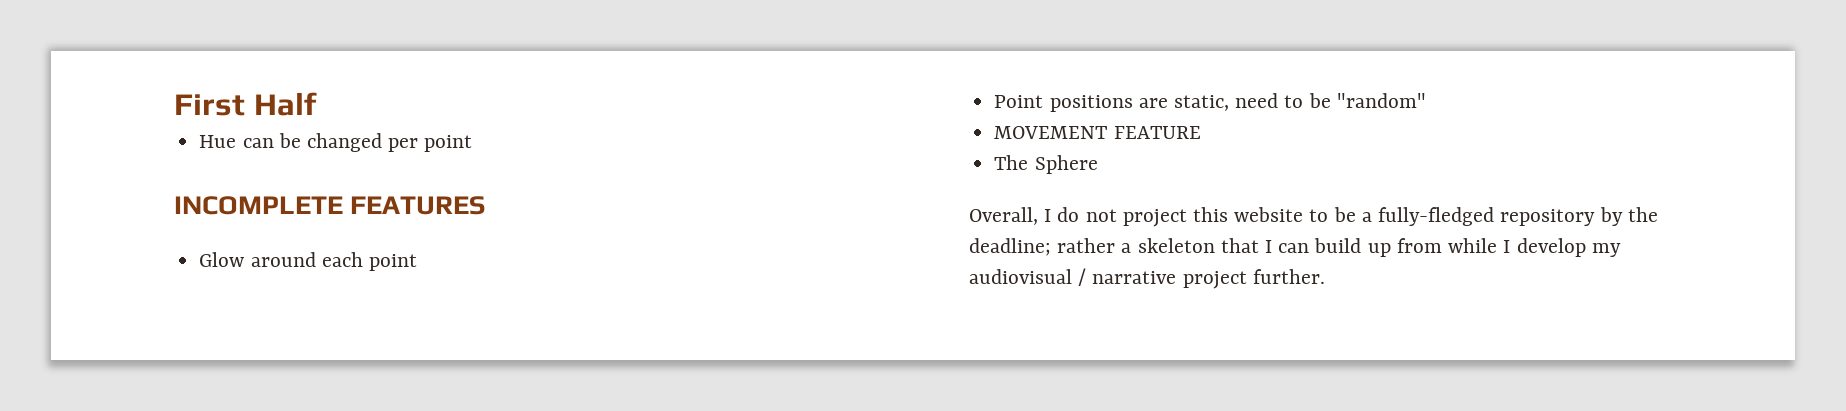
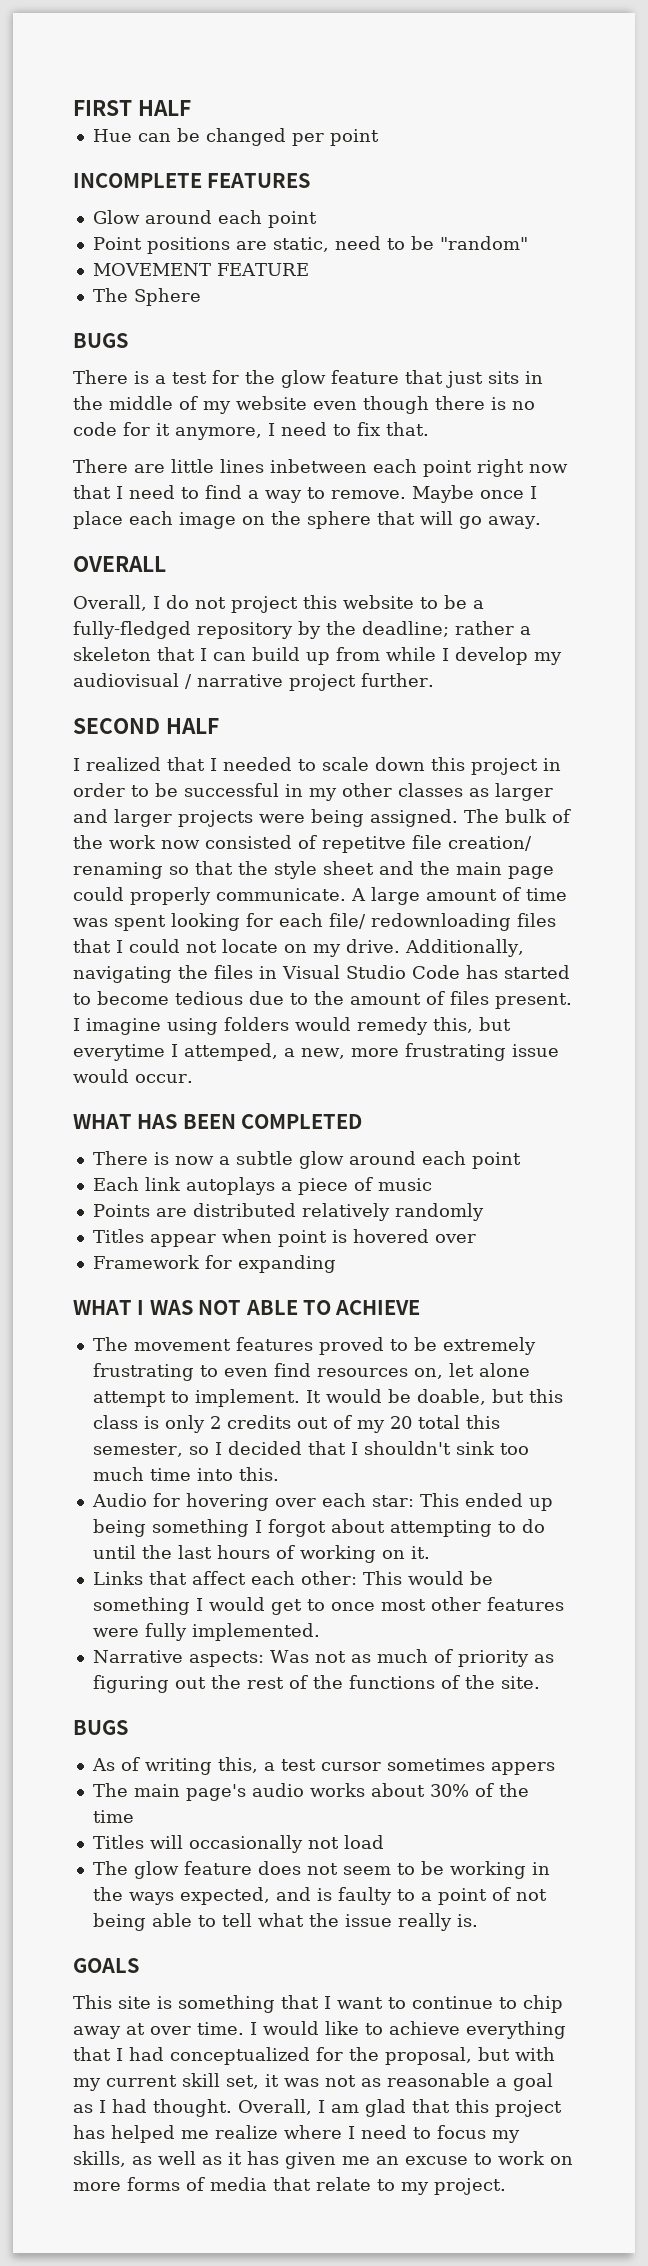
- First Half
+ FIRST HALF
  The Sphere
+ BUGS
+ There is a test for the glow feature that just sits in the middle of my website even though there is no code for it anymore, I need to fix that.
+ There are little lines inbetween each point right now that I need to find a way to remove. Maybe once I place each image on the sphere that will go away.
+ OVERALL
+ SECOND HALF
+ I realized that I needed to scale down this project in order to be successful in my other classes as larger and larger projects were being assigned. The bulk of the work now consisted of repetitve file creation/ renaming so that the style sheet and the main page could properly communicate. A large amount of time was spent looking for each file/ redownloading files that I could not locate on my drive. Additionally, navigating the files in Visual Studio Code has started to become tedious due to the amount of files present. I imagine using folders would remedy this, but everytime I attemped, a new, more frustrating issue would occur.
+ WHAT HAS BEEN COMPLETED
+ There is now a subtle glow around each point
+ Each link autoplays a piece of music
+ Points are distributed relatively randomly
+ Titles appear when point is hovered over
+ Framework for expanding
+ WHAT I WAS NOT ABLE TO ACHIEVE
+ The movement features proved to be extremely frustrating to even find resources on, let alone attempt to implement. It would be doable, but this class is only 2 credits out of my 20 total this semester, so I decided that I shouldn't sink too much time into this.
+ Audio for hovering over each star: This ended up being something I forgot about attempting to do until the last hours of working on it.
+ Links that affect each other: This would be something I would get to once most other features were fully implemented.
+ Narrative aspects: Was not as much of priority as figuring out the rest of the functions of the site.
+ BUGS
+ As of writing this, a test cursor sometimes appers
+ The main page's audio works about 30% of the time
+ Titles will occasionally not load
+ The glow feature does not seem to be working in the ways expected, and is faulty to a point of not being able to tell what the issue really is.
+ GOALS
+ This site is something that I want to continue to chip away at over time. I would like to achieve everything that I had conceptualized for the proposal, but with my current skill set, it was not as reasonable a goal as I had thought. Overall, I am glad that this project has helped me realize where I need to focus my skills, as well as it has given me an excuse to work on more forms of media that relate to my project.

